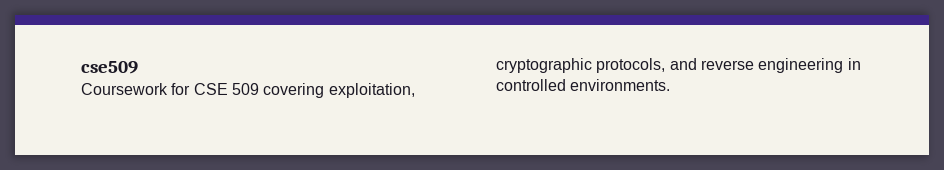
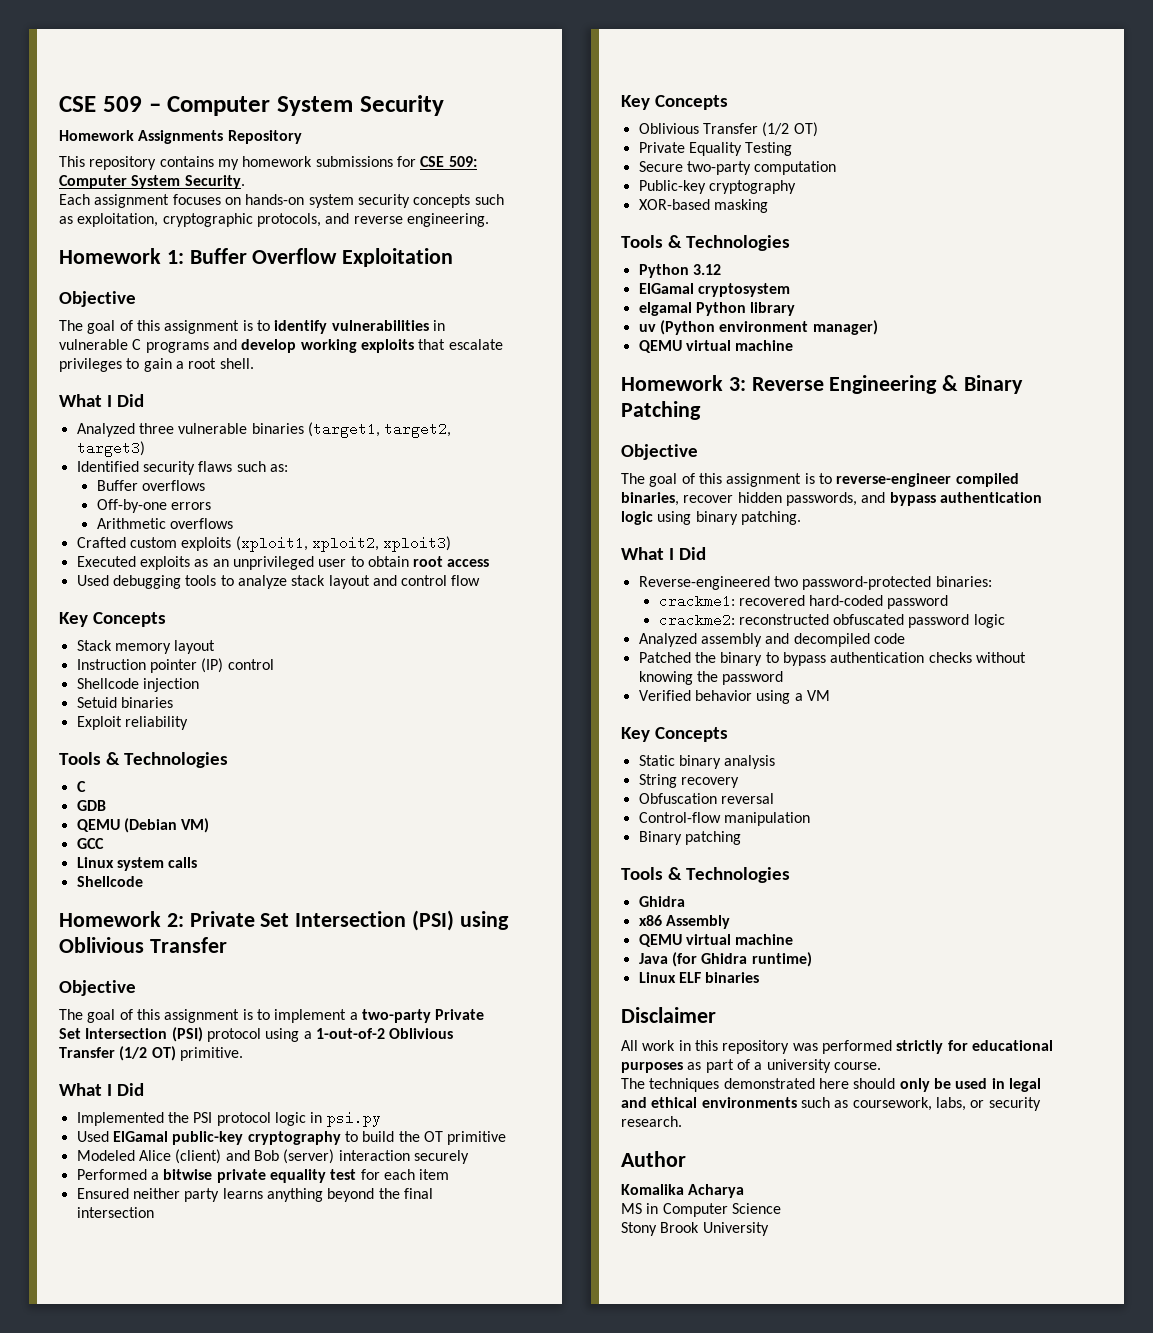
- cse509
- Coursework for CSE 509 covering exploitation, cryptographic protocols, and reverse engineering in controlled environments.
+ CSE 509 – Computer System Security
+ Homework Assignments Repository
+ This repository contains my homework submissions for CSE 509: Computer System Security.
+ Each assignment focuses on hands-on system security concepts such as exploitation, cryptographic protocols, and reverse engineering.
+ Homework 1: Buffer Overflow Exploitation
+ Objective
+ The goal of this assignment is to identify vulnerabilities in vulnerable C programs and develop working exploits that escalate privileges to gain a root shell.
+ What I Did
+ Analyzed three vulnerable binaries (target1, target2, target3)
+ Identified security flaws such as:
+ Buffer overflows
+ Off-by-one errors
+ Arithmetic overflows
+ Crafted custom exploits (xploit1, xploit2, xploit3)
+ Executed exploits as an unprivileged user to obtain root access
+ Used debugging tools to analyze stack layout and control flow
+ Key Concepts
+ Stack memory layout
+ Instruction pointer (IP) control
+ Shellcode injection
+ Setuid binaries
+ Exploit reliability
+ Tools & Technologies
+ C
+ GDB
+ QEMU (Debian VM)
+ GCC
+ Linux system calls
+ Shellcode
+ Homework 2: Private Set Intersection (PSI) using Oblivious Transfer
+ Objective
+ The goal of this assignment is to implement a two-party Private Set Intersection (PSI) protocol using a 1-out-of-2 Oblivious Transfer (1/2 OT) primitive.
+ What I Did
+ Implemented the PSI protocol logic in psi.py
+ Used ElGamal public-key cryptography to build the OT primitive
+ Modeled Alice (client) and Bob (server) interaction securely
+ Performed a bitwise private equality test for each item
+ Ensured neither party learns anything beyond the final intersection
+ Key Concepts
+ Oblivious Transfer (1/2 OT)
+ Private Equality Testing
+ Secure two-party computation
+ Public-key cryptography
+ XOR-based masking
+ Tools & Technologies
+ Python 3.12
+ ElGamal cryptosystem
+ elgamal Python library
+ uv (Python environment manager)
+ QEMU virtual machine
+ Homework 3: Reverse Engineering & Binary Patching
+ Objective
+ The goal of this assignment is to reverse-engineer compiled binaries, recover hidden passwords, and bypass authentication logic using binary patching.
+ What I Did
+ Reverse-engineered two password-protected binaries:
+ crackme1: recovered hard-coded password
+ crackme2: reconstructed obfuscated password logic
+ Analyzed assembly and decompiled code
+ Patched the binary to bypass authentication checks without knowing the password
+ Verified behavior using a VM
+ Key Concepts
+ Static binary analysis
+ String recovery
+ Obfuscation reversal
+ Control-flow manipulation
+ Binary patching
+ Tools & Technologies
+ Ghidra
+ x86 Assembly
+ QEMU virtual machine
+ Java (for Ghidra runtime)
+ Linux ELF binaries
+ Disclaimer
+ All work in this repository was performed strictly for educational purposes as part of a university course.
+ The techniques demonstrated here should only be used in legal and ethical environments such as coursework, labs, or security research.
+ Author
+ Komalika Acharya
+ MS in Computer Science
+ Stony Brook University

